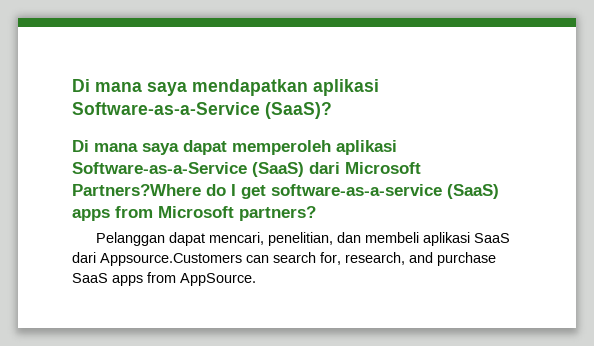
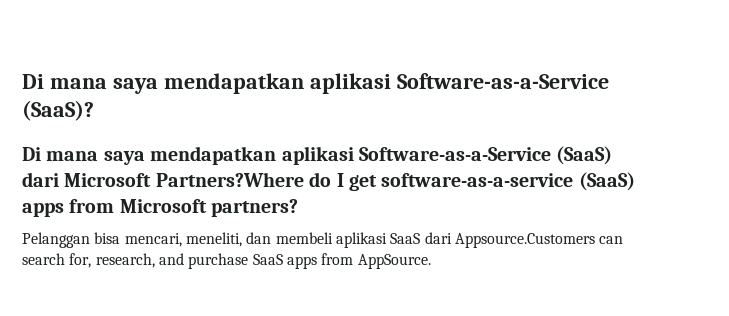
- Di mana saya dapat memperoleh aplikasi Software-as-a-Service (SaaS) dari Microsoft Partners?Where do I get software-as-a-service (SaaS) apps from Microsoft partners?
+ Di mana saya mendapatkan aplikasi Software-as-a-Service (SaaS) dari Microsoft Partners?Where do I get software-as-a-service (SaaS) apps from Microsoft partners?
- Pelanggan dapat mencari, penelitian, dan membeli aplikasi SaaS dari Appsource.Customers can search for, research, and purchase SaaS apps from AppSource.
+ Pelanggan bisa mencari, meneliti, dan membeli aplikasi SaaS dari Appsource.Customers can search for, research, and purchase SaaS apps from AppSource.

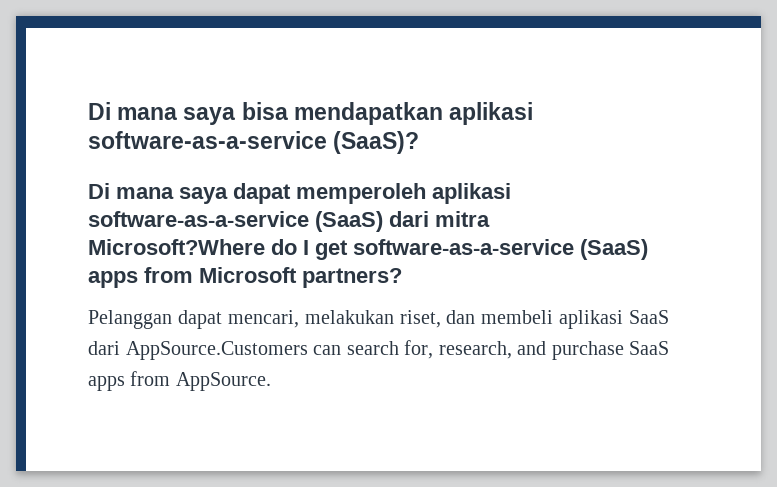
- Di mana saya mendapatkan aplikasi Software-as-a-Service (SaaS)?
+ Di mana saya bisa mendapatkan aplikasi software-as-a-service (SaaS)?
- Di mana saya mendapatkan aplikasi Software-as-a-Service (SaaS) dari Microsoft Partners?Where do I get software-as-a-service (SaaS) apps from Microsoft partners?
+ Di mana saya dapat memperoleh aplikasi software-as-a-service (SaaS) dari mitra Microsoft?Where do I get software-as-a-service (SaaS) apps from Microsoft partners?
- Pelanggan bisa mencari, meneliti, dan membeli aplikasi SaaS dari Appsource.Customers can search for, research, and purchase SaaS apps from AppSource.
+ Pelanggan dapat mencari, melakukan riset, dan membeli aplikasi SaaS dari AppSource.Customers can search for, research, and purchase SaaS apps from AppSource.

